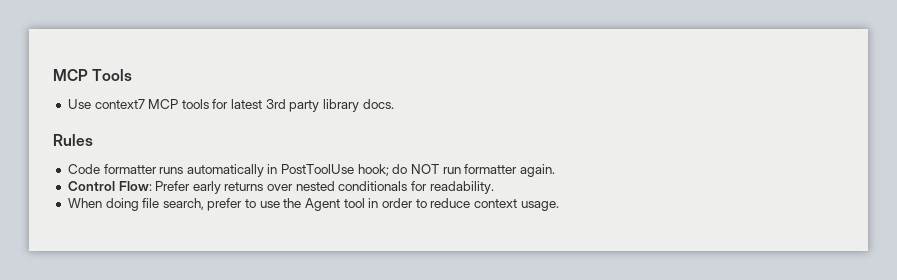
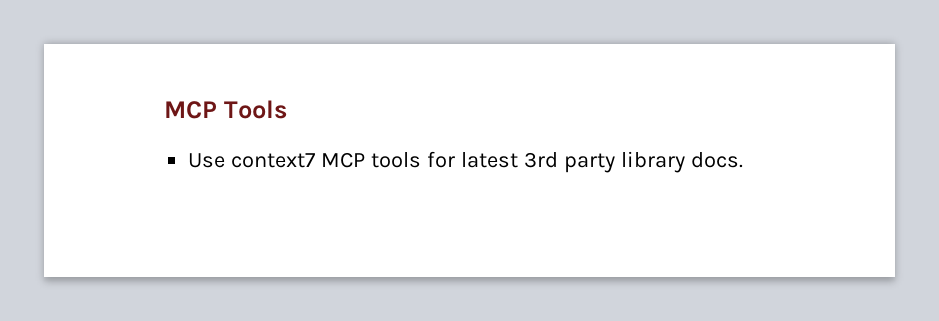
- Rules
- Code formatter runs automatically in PostToolUse hook; do NOT run formatter again.
- Control Flow: Prefer early returns over nested conditionals for readability.
- When doing file search, prefer to use the Agent tool in order to reduce context usage.

